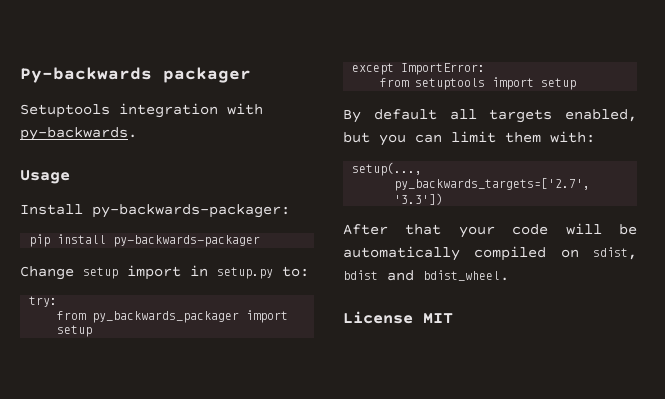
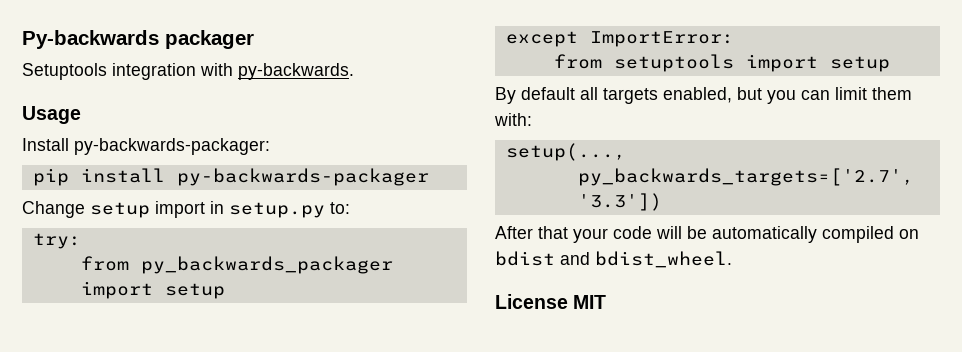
- After that your code will be automatically compiled on sdist, bdist and bdist_wheel.
+ After that your code will be automatically compiled on bdist and bdist_wheel.

